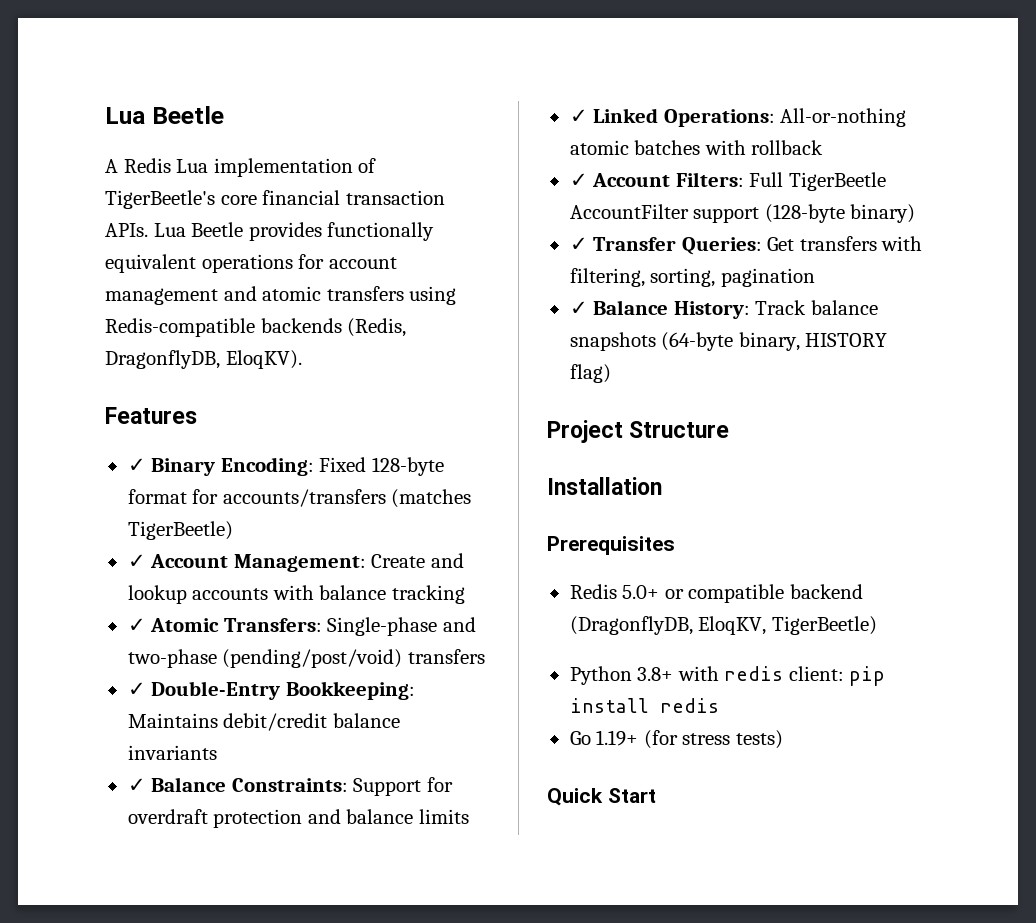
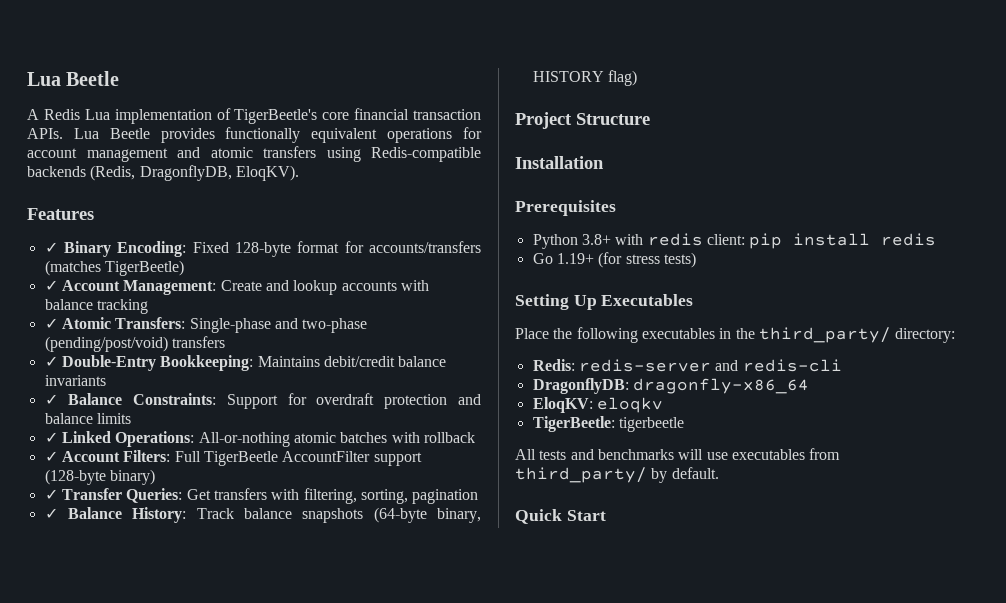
- Redis 5.0+ or compatible backend (DragonflyDB, EloqKV, TigerBeetle)
+ Setting Up Executables
+ Place the following executables in the third_party/ directory:
+ Redis: redis-server and redis-cli
+ DragonflyDB: dragonfly-x86_64
+ EloqKV: eloqkv
+ TigerBeetle: tigerbeetle
+ All tests and benchmarks will use executables from third_party/ by default.

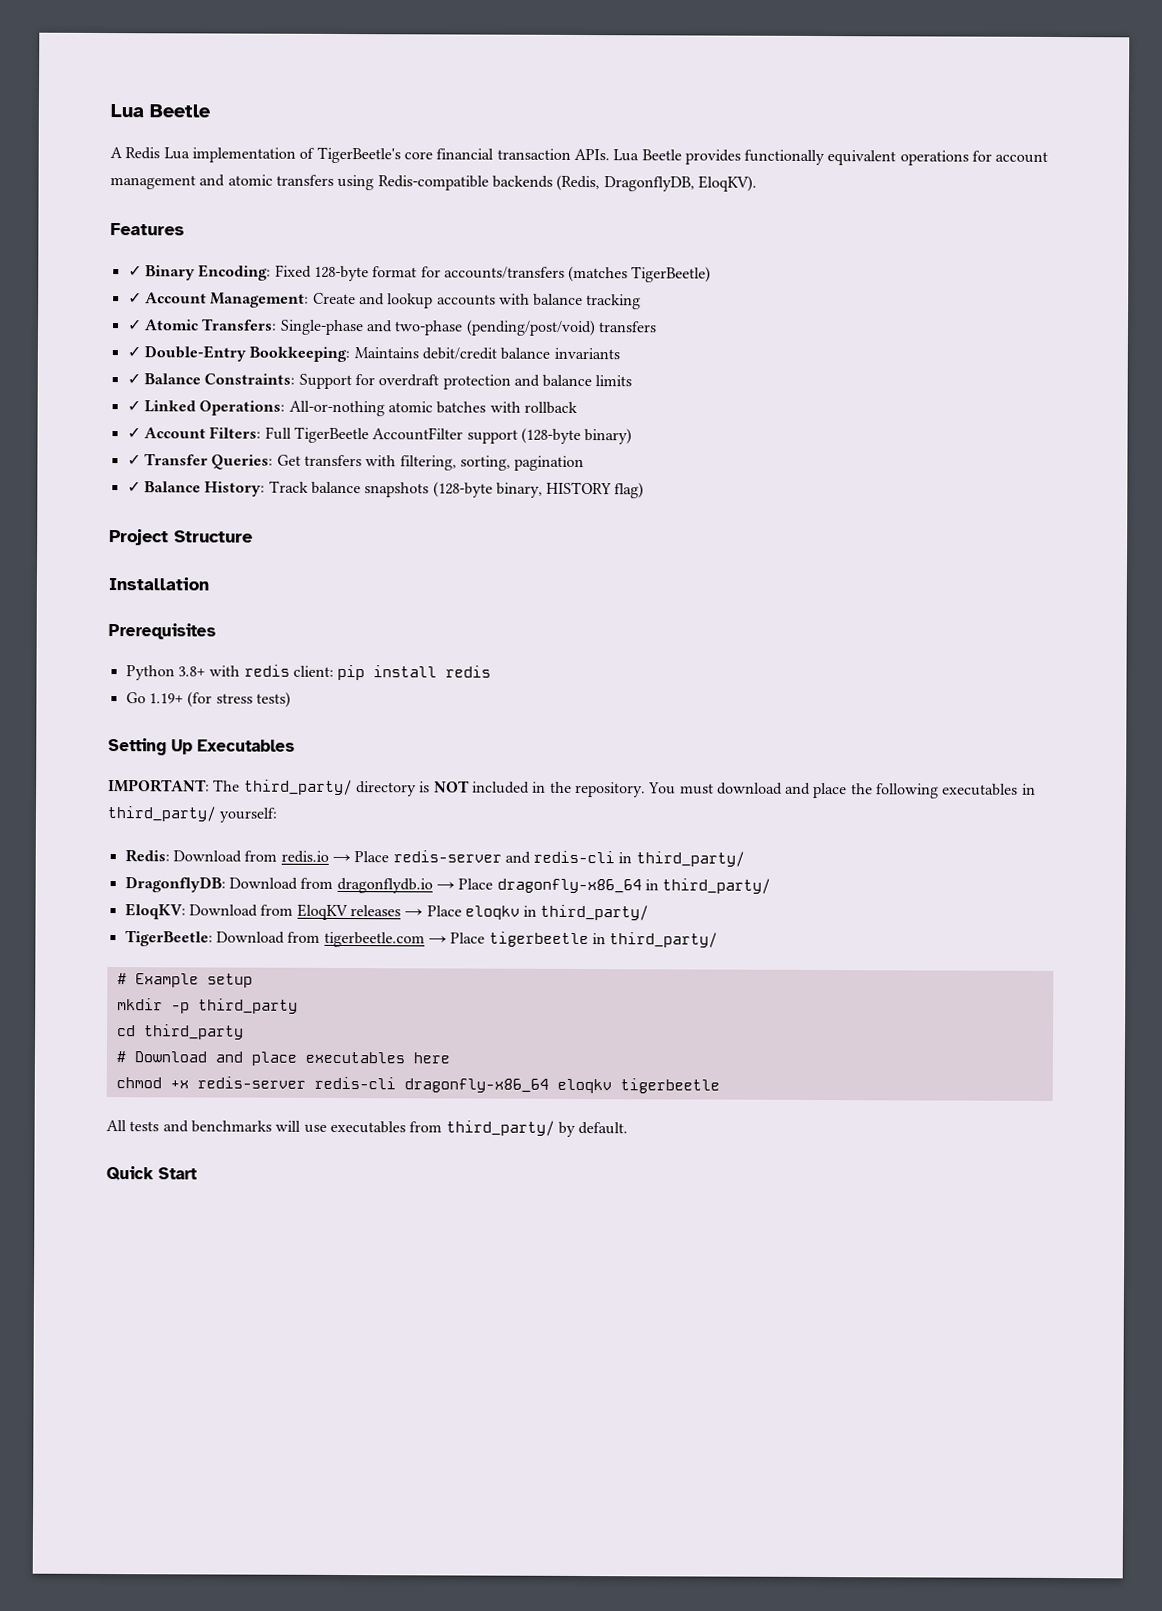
- ✓ Balance History: Track balance snapshots (64-byte binary, HISTORY flag)
+ ✓ Balance History: Track balance snapshots (128-byte binary, HISTORY flag)
- Place the following executables in the third_party/ directory:
- Redis: redis-server and redis-cli
+ IMPORTANT: The third_party/ directory is NOT included in the repository. You must download and place the following executables in third_party/ yourself:
+ Redis: Download from redis.io → Place redis-server and redis-cli in third_party/
- DragonflyDB: dragonfly-x86_64
+ DragonflyDB: Download from dragonflydb.io → Place dragonfly-x86_64 in third_party/
- EloqKV: eloqkv
+ EloqKV: Download from EloqKV releases → Place eloqkv in third_party/
- TigerBeetle: tigerbeetle
+ TigerBeetle: Download from tigerbeetle.com → Place tigerbeetle in third_party/
+ # Example setup
+ mkdir -p third_party
+ cd third_party
+ # Download and place executables here
+ chmod +x redis-server redis-cli dragonfly-x86_64 eloqkv tigerbeetle

